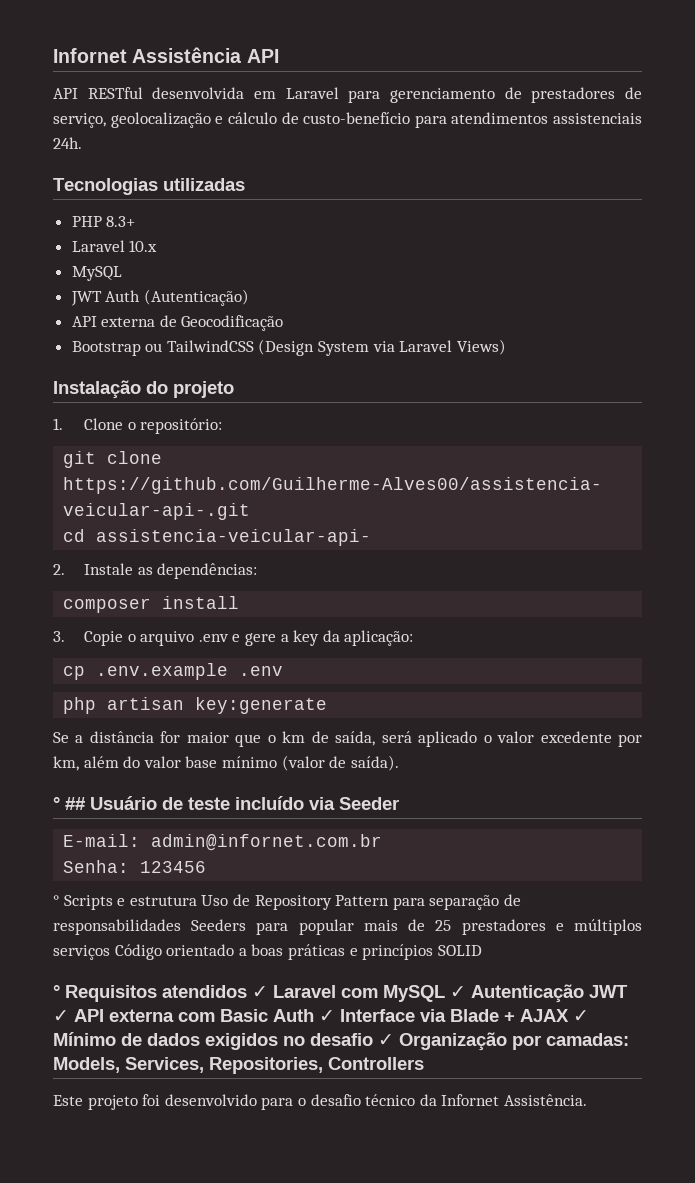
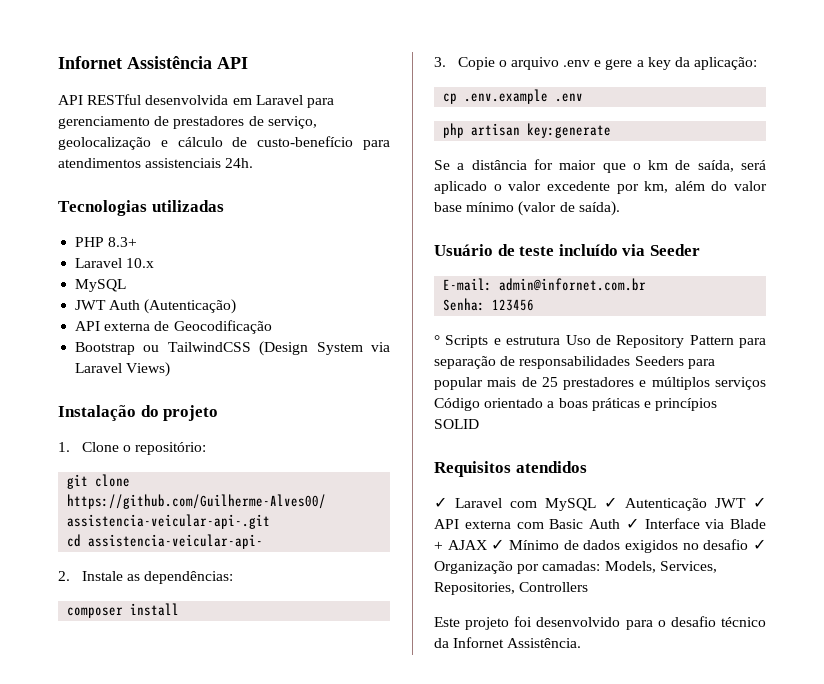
- ° ## Usuário de teste incluído via Seeder
+ Usuário de teste incluído via Seeder
- ° Requisitos atendidos ✓ Laravel com MySQL ✓ Autenticação JWT ✓ API externa com Basic Auth ✓ Interface via Blade + AJAX ✓ Mínimo de dados exigidos no desafio ✓ Organização por camadas: Models, Services, Repositories, Controllers
+ Requisitos atendidos
+ ✓ Laravel com MySQL ✓ Autenticação JWT ✓ API externa com Basic Auth ✓ Interface via Blade + AJAX ✓ Mínimo de dados exigidos no desafio ✓ Organização por camadas: Models, Services, Repositories, Controllers

